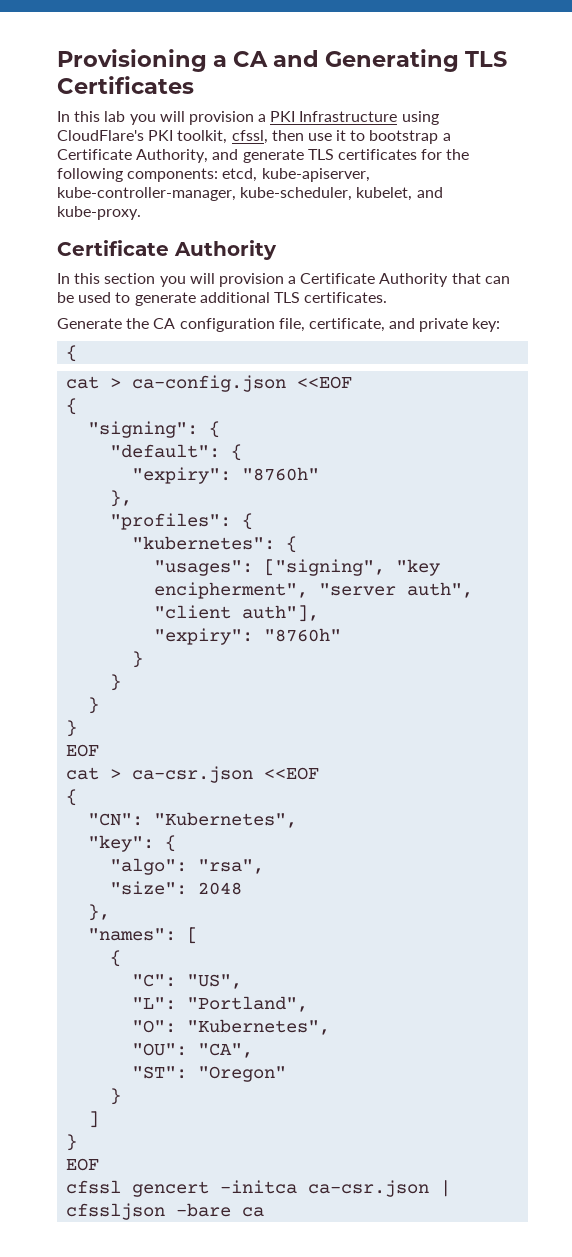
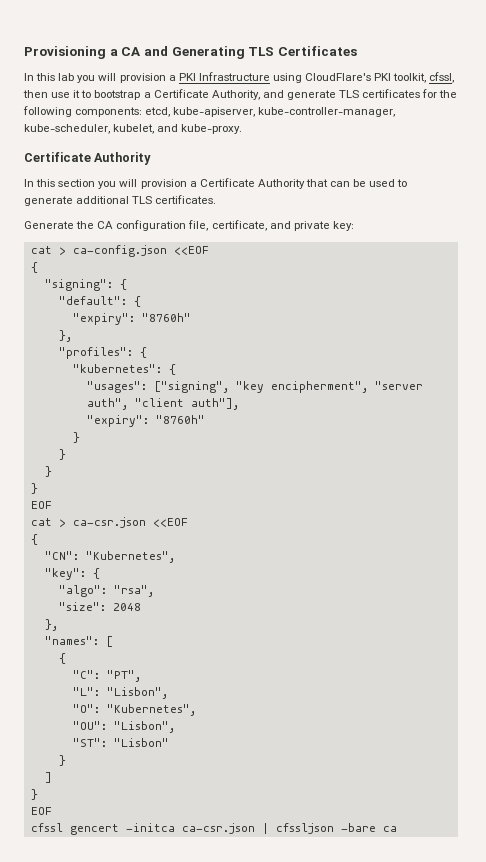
  Generate the CA configuration file, certificate, and private key:
- {
- "C": "US",
+ "C": "PT",
- "L": "Portland",
+ "L": "Lisbon",
- "OU": "CA",
+ "OU": "Lisbon",
- "ST": "Oregon"
+ "ST": "Lisbon"

